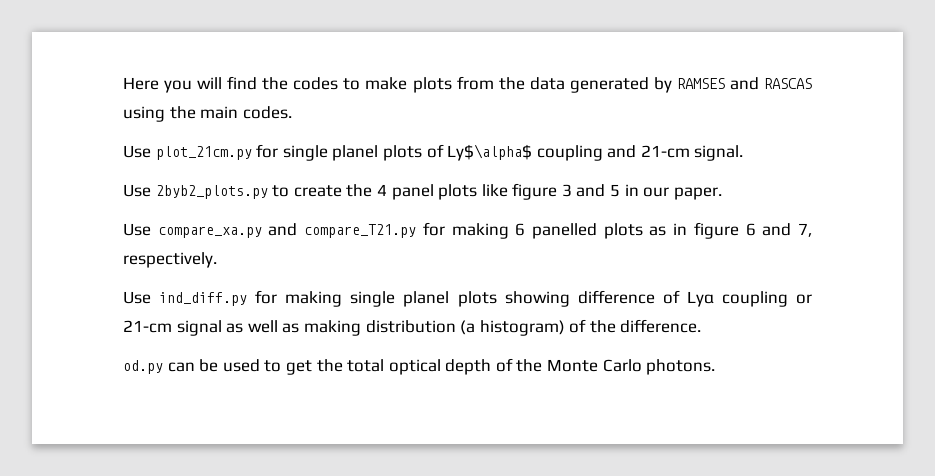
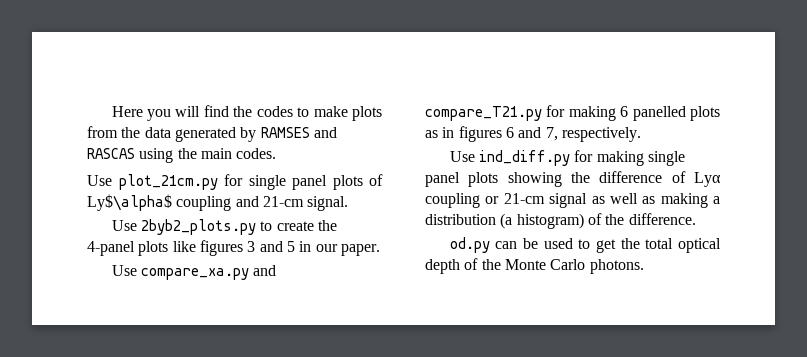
- Use plot_21cm.py for single planel plots of Ly$\alpha$ coupling and 21-cm signal.
+ Use plot_21cm.py for single panel plots of Ly$\alpha$ coupling and 21-cm signal.
- Use 2byb2_plots.py to create the 4 panel plots like figure 3 and 5 in our paper.
+ Use 2byb2_plots.py to create the 4-panel plots like figures 3 and 5 in our paper.
- Use compare_xa.py and compare_T21.py for making 6 panelled plots as in figure 6 and 7, respectively.
+ Use compare_xa.py and compare_T21.py for making 6 panelled plots as in figures 6 and 7, respectively.
- Use ind_diff.py for making single planel plots showing difference of Lyα coupling or 21-cm signal as well as making distribution (a histogram) of the difference.
+ Use ind_diff.py for making single panel plots showing the difference of Lyα coupling or 21-cm signal as well as making a distribution (a histogram) of the difference.

